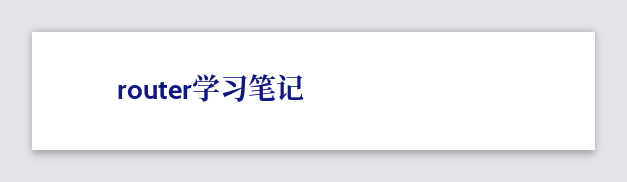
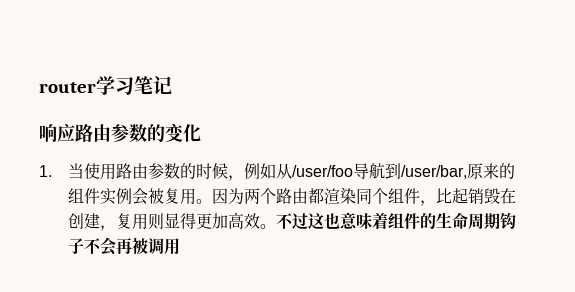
+ 响应路由参数的变化
+ 1.当使用路由参数的时候，例如从/user/foo导航到/user/bar,原来的组件实例会被复用。因为两个路由都渲染同个组件，比起销毁在创建，复用则显得更加高效。不过这也意味着组件的生命周期钩子不会再被调用

